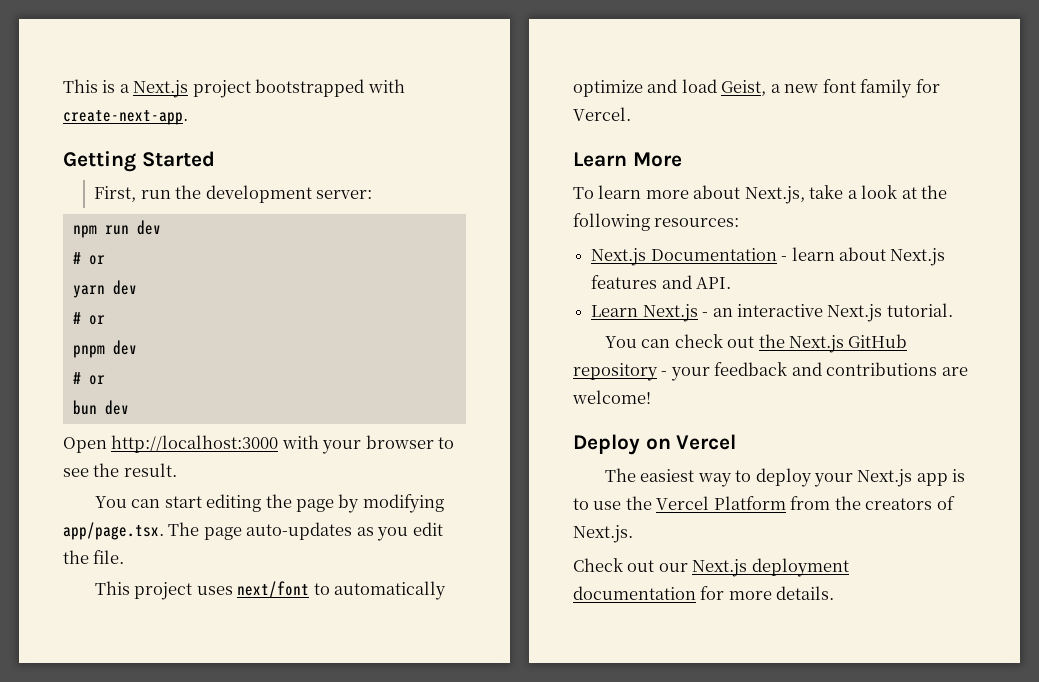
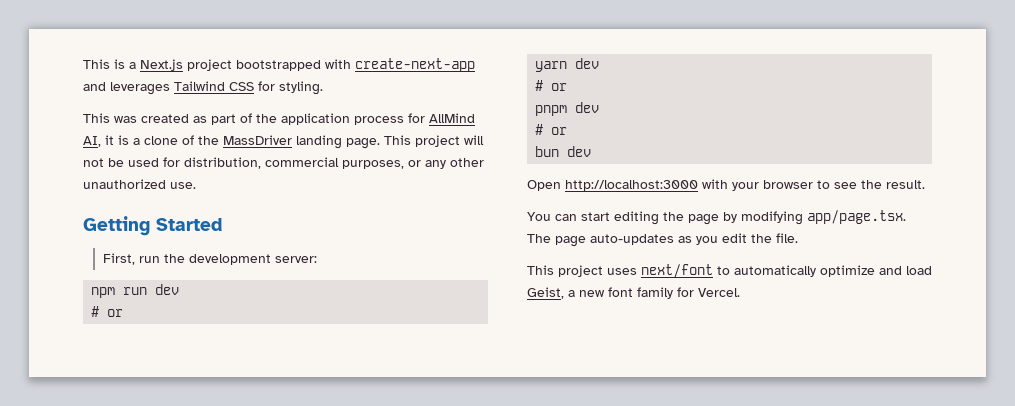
- This is a Next.js project bootstrapped with create-next-app.
+ This is a Next.js project bootstrapped with create-next-app and leverages Tailwind CSS for styling.
+ This was created as part of the application process for AllMind AI, it is a clone of the MassDriver landing page. This project will not be used for distribution, commercial purposes, or any other unauthorized use.
- Learn More
- To learn more about Next.js, take a look at the following resources:
- Next.js Documentation - learn about Next.js features and API.
- Learn Next.js - an interactive Next.js tutorial.
- You can check out the Next.js GitHub repository - your feedback and contributions are welcome!
- Deploy on Vercel
- The easiest way to deploy your Next.js app is to use the Vercel Platform from the creators of Next.js.
- Check out our Next.js deployment documentation for more details.

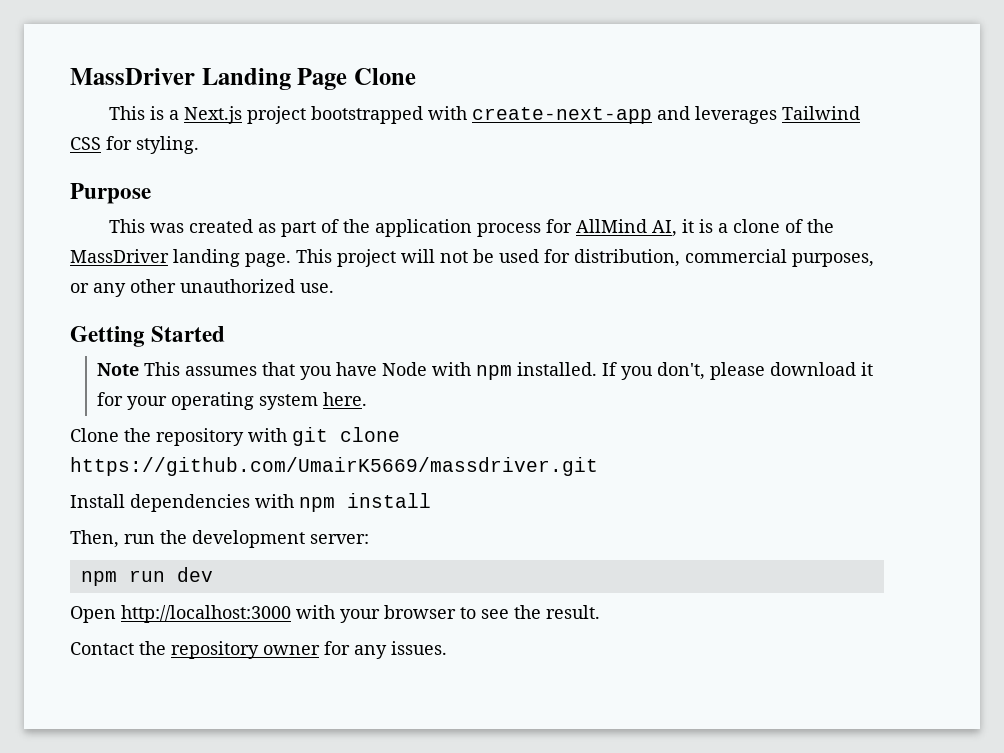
+ MassDriver Landing Page Clone
+ Purpose
- First, run the development server:
+ Note This assumes that you have Node with npm installed. If you don't, please download it for your operating system here.
+ Clone the repository with git clone https://github.com/UmairK5669/massdriver.git
+ Install dependencies with npm install
+ Then, run the development server:
  npm run dev
- # or
- yarn dev
- # or
- pnpm dev
- # or
- bun dev
- You can start editing the page by modifying app/page.tsx. The page auto-updates as you edit the file.
- This project uses next/font to automatically optimize and load Geist, a new font family for Vercel.
+ Contact the repository owner for any issues.

